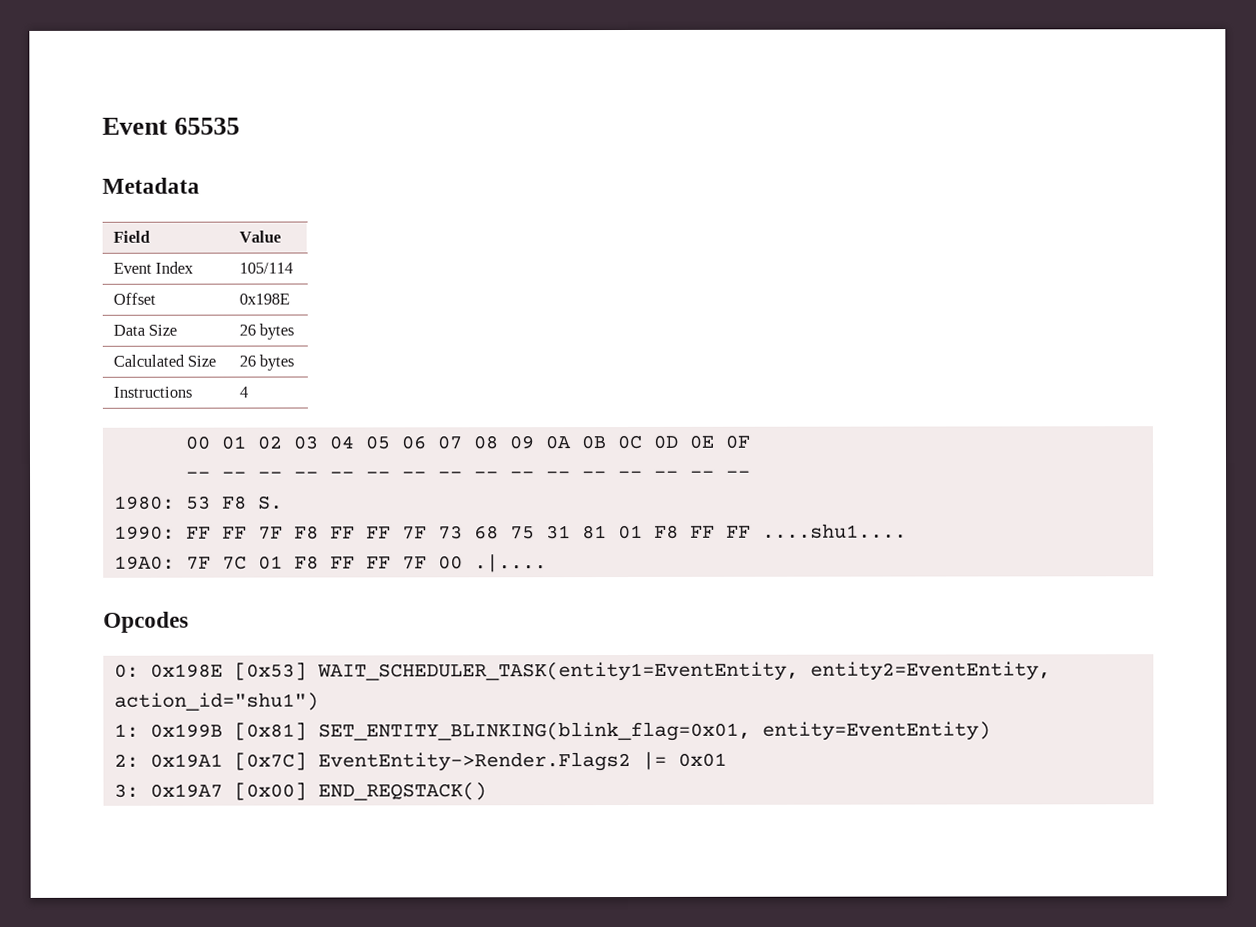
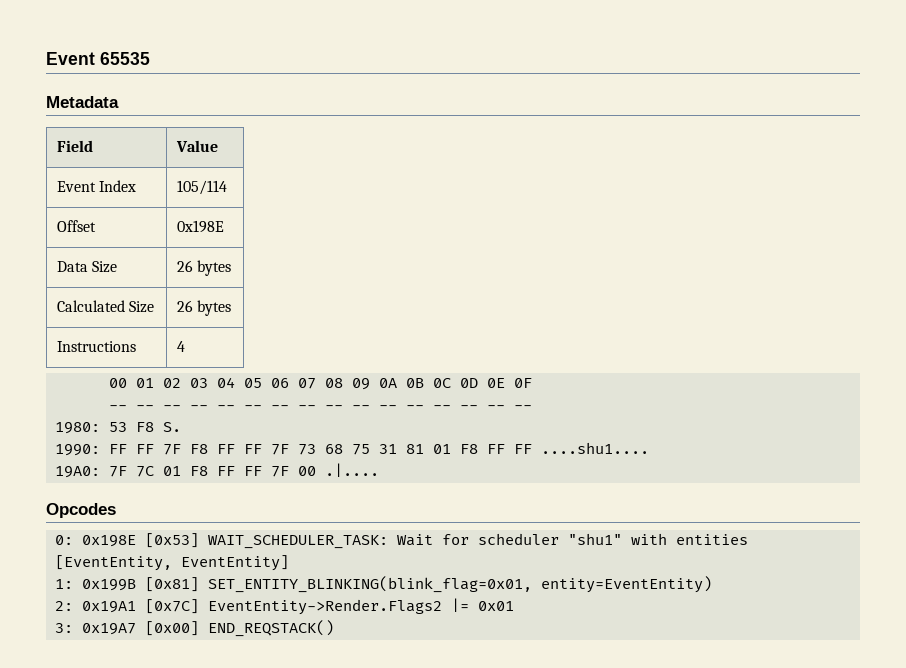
- 0: 0x198E [0x53] WAIT_SCHEDULER_TASK(entity1=EventEntity, entity2=EventEntity, action_id="shu1")
+ 0: 0x198E [0x53] WAIT_SCHEDULER_TASK: Wait for scheduler "shu1" with entities [EventEntity, EventEntity]

